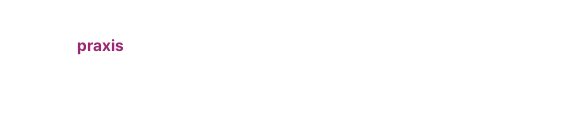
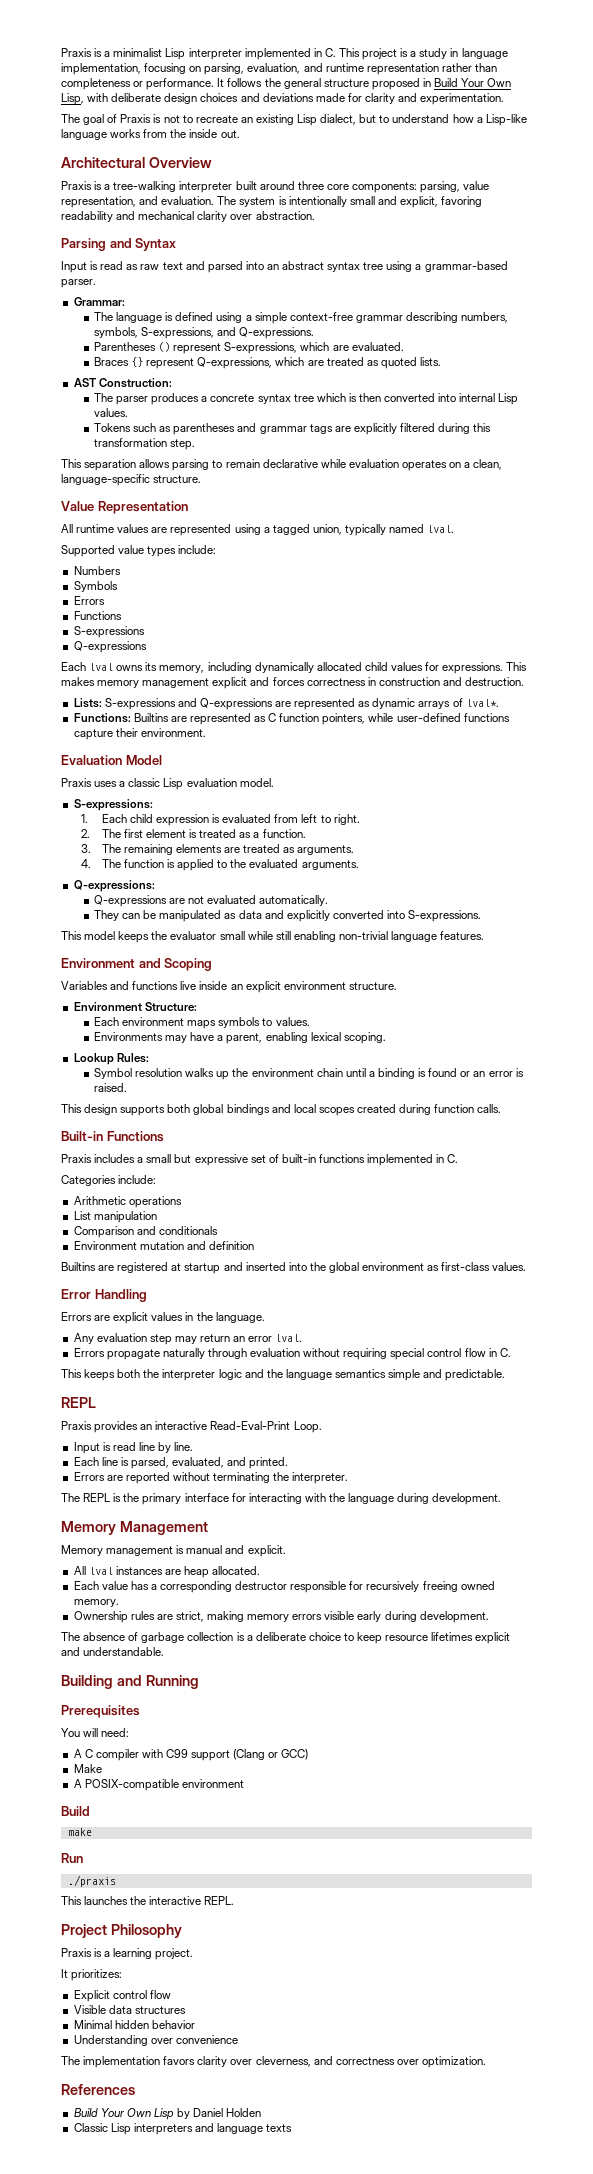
- praxis
+ Praxis is a minimalist Lisp interpreter implemented in C. This project is a study in language implementation, focusing on parsing, evaluation, and runtime representation rather than completeness or performance. It follows the general structure proposed in Build Your Own Lisp, with deliberate design choices and deviations made for clarity and experimentation.
+ The goal of Praxis is not to recreate an existing Lisp dialect, but to understand how a Lisp-like language works from the inside out.
+ Architectural Overview
+ Praxis is a tree-walking interpreter built around three core components: parsing, value representation, and evaluation. The system is intentionally small and explicit, favoring readability and mechanical clarity over abstraction.
+ Parsing and Syntax
+ Input is read as raw text and parsed into an abstract syntax tree using a grammar-based parser.
+ Grammar:
+ The language is defined using a simple context-free grammar describing numbers, symbols, S-expressions, and Q-expressions.
+ Parentheses () represent S-expressions, which are evaluated.
+ Braces {} represent Q-expressions, which are treated as quoted lists.
+ AST Construction:
+ The parser produces a concrete syntax tree which is then converted into internal Lisp values.
+ Tokens such as parentheses and grammar tags are explicitly filtered during this transformation step.
+ This separation allows parsing to remain declarative while evaluation operates on a clean, language-specific structure.
+ Value Representation
+ All runtime values are represented using a tagged union, typically named lval.
+ Supported value types include:
+ Numbers
+ Symbols
+ Errors
+ Functions
+ S-expressions
+ Q-expressions
+ Each lval owns its memory, including dynamically allocated child values for expressions. This makes memory management explicit and forces correctness in construction and destruction.
+ Lists: S-expressions and Q-expressions are represented as dynamic arrays of lval*.
+ Functions: Builtins are represented as C function pointers, while user-defined functions capture their environment.
+ Evaluation Model
+ Praxis uses a classic Lisp evaluation model.
+ S-expressions:
+ 1. Each child expression is evaluated from left to right.
+ 2. The first element is treated as a function.
+ 3. The remaining elements are treated as arguments.
+ 4. The function is applied to the evaluated arguments.
+ Q-expressions:
+ Q-expressions are not evaluated automatically.
+ They can be manipulated as data and explicitly converted into S-expressions.
+ This model keeps the evaluator small while still enabling non-trivial language features.
+ Environment and Scoping
+ Variables and functions live inside an explicit environment structure.
+ Environment Structure:
+ Each environment maps symbols to values.
+ Environments may have a parent, enabling lexical scoping.
+ Lookup Rules:
+ Symbol resolution walks up the environment chain until a binding is found or an error is raised.
+ This design supports both global bindings and local scopes created during function calls.
+ Built-in Functions
+ Praxis includes a small but expressive set of built-in functions implemented in C.
+ Categories include:
+ Arithmetic operations
+ List manipulation
+ Comparison and conditionals
+ Environment mutation and definition
+ Builtins are registered at startup and inserted into the global environment as first-class values.
+ Error Handling
+ Errors are explicit values in the language.
+ Any evaluation step may return an error lval.
+ Errors propagate naturally through evaluation without requiring special control flow in C.
+ This keeps both the interpreter logic and the language semantics simple and predictable.
+ REPL
+ Praxis provides an interactive Read-Eval-Print Loop.
+ Input is read line by line.
+ Each line is parsed, evaluated, and printed.
+ Errors are reported without terminating the interpreter.
+ The REPL is the primary interface for interacting with the language during development.
+ Memory Management
+ Memory management is manual and explicit.
+ All lval instances are heap allocated.
+ Each value has a corresponding destructor responsible for recursively freeing owned memory.
+ Ownership rules are strict, making memory errors visible early during development.
+ The absence of garbage collection is a deliberate choice to keep resource lifetimes explicit and understandable.
+ Building and Running
+ Prerequisites
+ You will need:
+ A C compiler with C99 support (Clang or GCC)
+ Make
+ A POSIX-compatible environment
+ Build
+ make
+ Run
+ ./praxis
+ This launches the interactive REPL.
+ Project Philosophy
+ Praxis is a learning project.
+ It prioritizes:
+ Explicit control flow
+ Visible data structures
+ Minimal hidden behavior
+ Understanding over convenience
+ The implementation favors clarity over cleverness, and correctness over optimization.
+ References
+ Build Your Own Lisp by Daniel Holden
+ Classic Lisp interpreters and language texts

